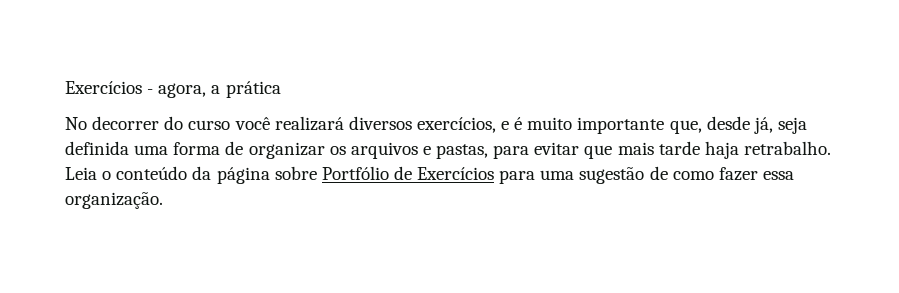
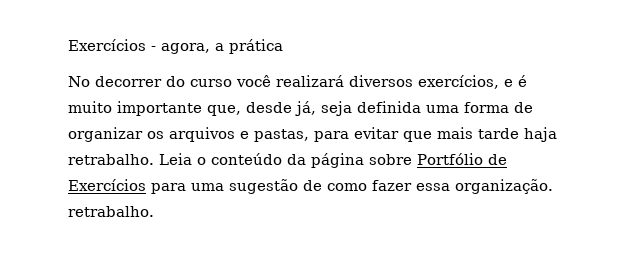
- Leia o conteúdo da página sobre Portfólio de Exercícios para uma sugestão de como fazer essa organização.
+ Leia o conteúdo da página sobre Portfólio de Exercícios para uma sugestão de como fazer essa organização. retrabalho.

